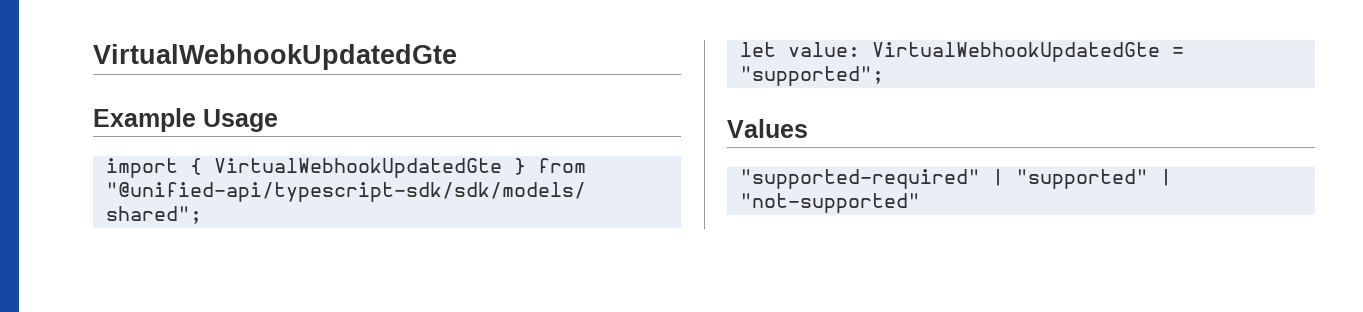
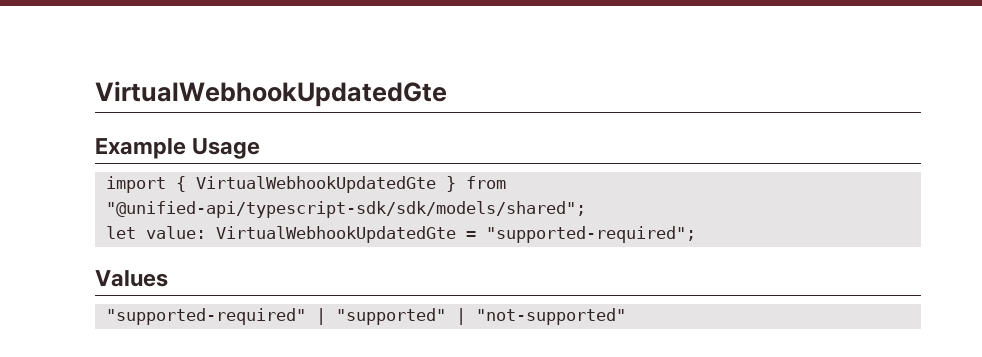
- let value: VirtualWebhookUpdatedGte = "supported";
+ let value: VirtualWebhookUpdatedGte = "supported-required";

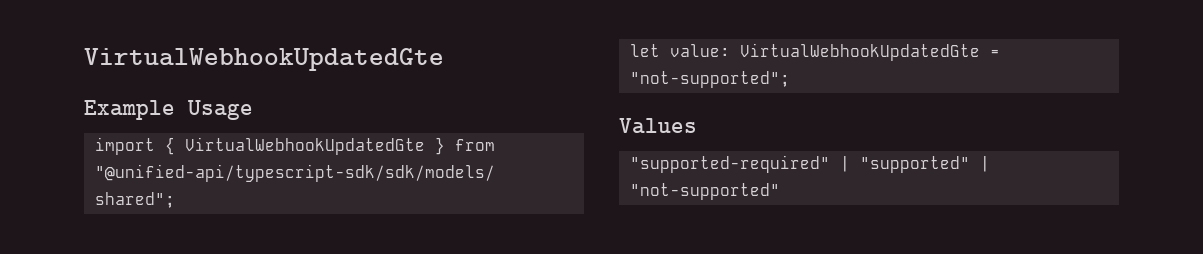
- let value: VirtualWebhookUpdatedGte = "supported-required";
+ let value: VirtualWebhookUpdatedGte = "not-supported";

